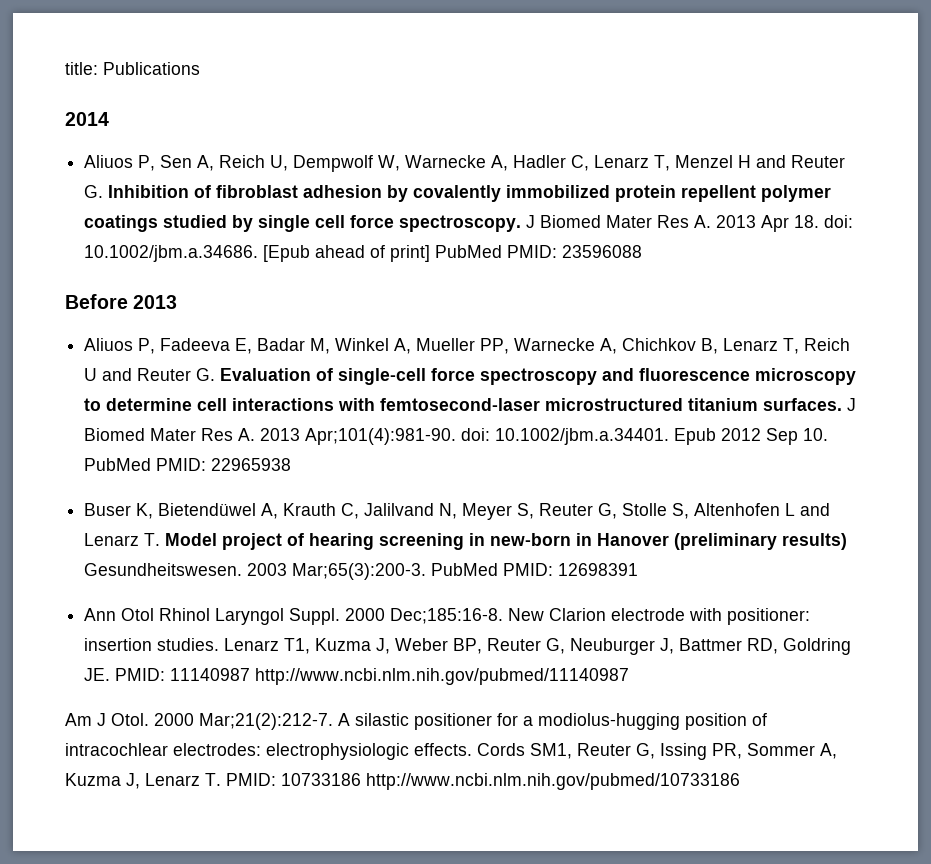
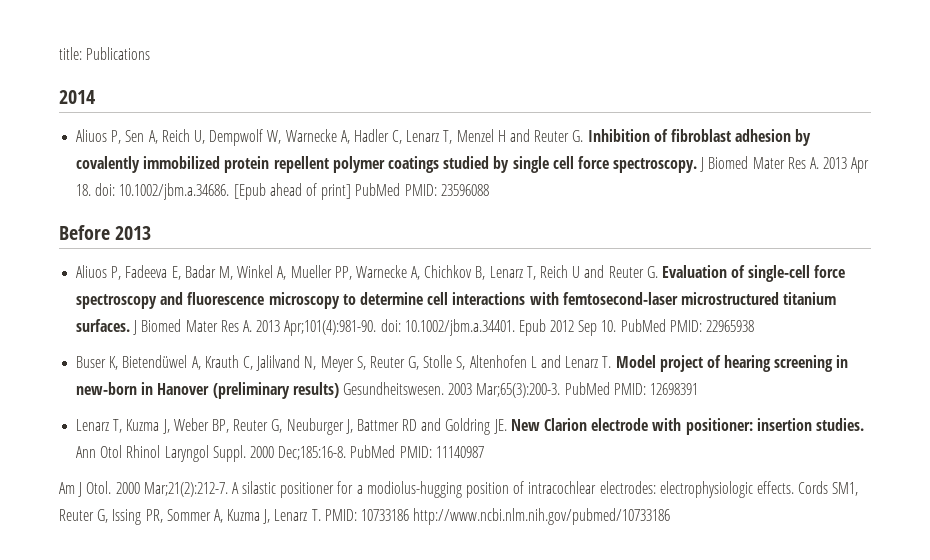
- Ann Otol Rhinol Laryngol Suppl. 2000 Dec;185:16-8. New Clarion electrode with positioner: insertion studies. Lenarz T1, Kuzma J, Weber BP, Reuter G, Neuburger J, Battmer RD, Goldring JE. PMID: 11140987 http://www.ncbi.nlm.nih.gov/pubmed/11140987
+ Lenarz T, Kuzma J, Weber BP, Reuter G, Neuburger J, Battmer RD and Goldring JE. New Clarion electrode with positioner: insertion studies. Ann Otol Rhinol Laryngol Suppl. 2000 Dec;185:16-8. PubMed PMID: 11140987

